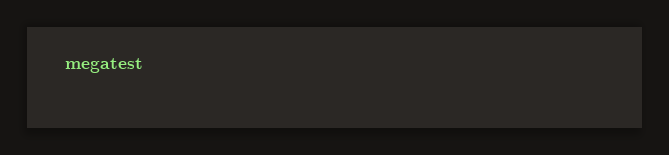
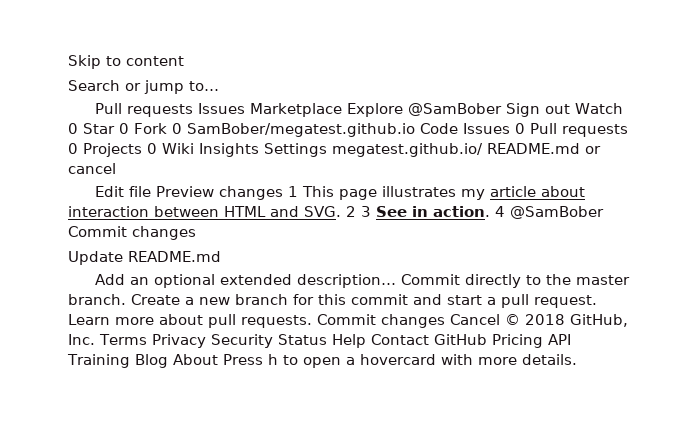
- megatest
+ Skip to content
+ Search or jump to…
+ Pull requests Issues Marketplace Explore @SamBober Sign out Watch 0 Star 0 Fork 0 SamBober/megatest.github.io Code Issues 0 Pull requests 0 Projects 0 Wiki Insights Settings megatest.github.io/ README.md or cancel
+ Edit file Preview changes 1 This page illustrates my article about interaction between HTML and SVG. 2 3 See in action. 4 @SamBober Commit changes
+ Update README.md
+ Add an optional extended description… Commit directly to the master branch. Create a new branch for this commit and start a pull request. Learn more about pull requests. Commit changes Cancel © 2018 GitHub, Inc. Terms Privacy Security Status Help Contact GitHub Pricing API Training Blog About Press h to open a hovercard with more details.

